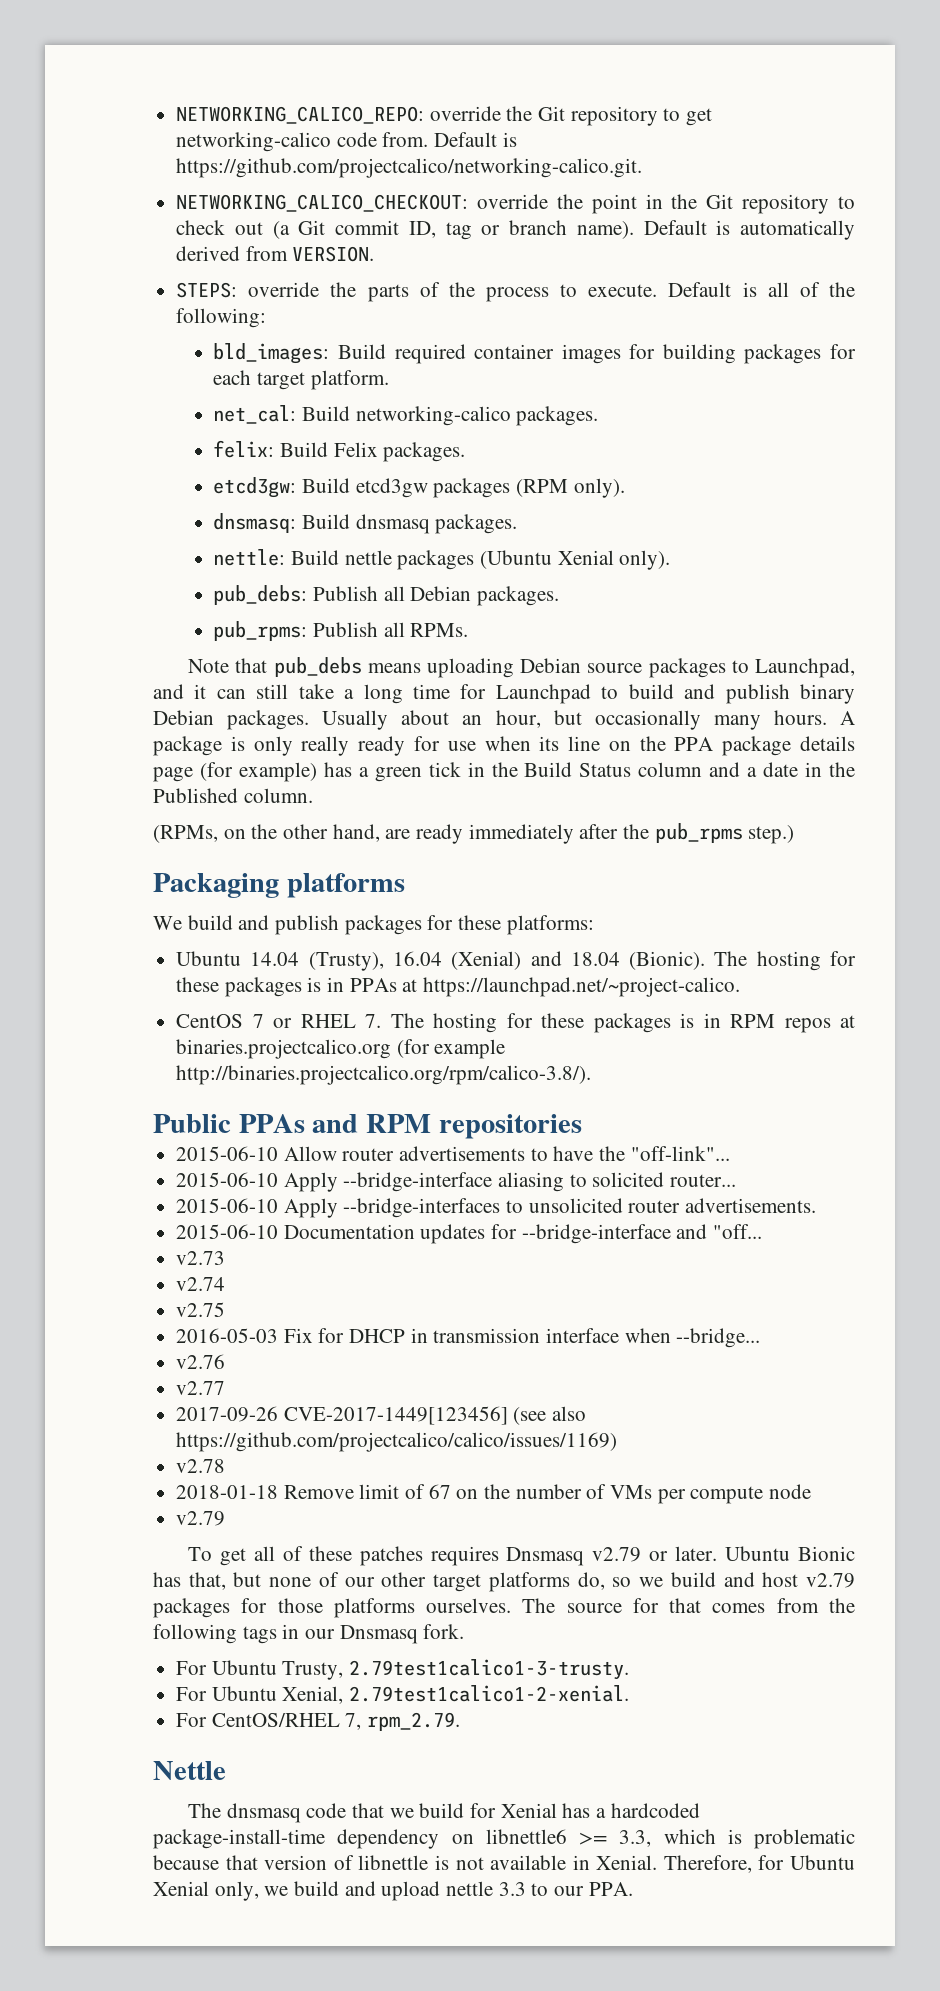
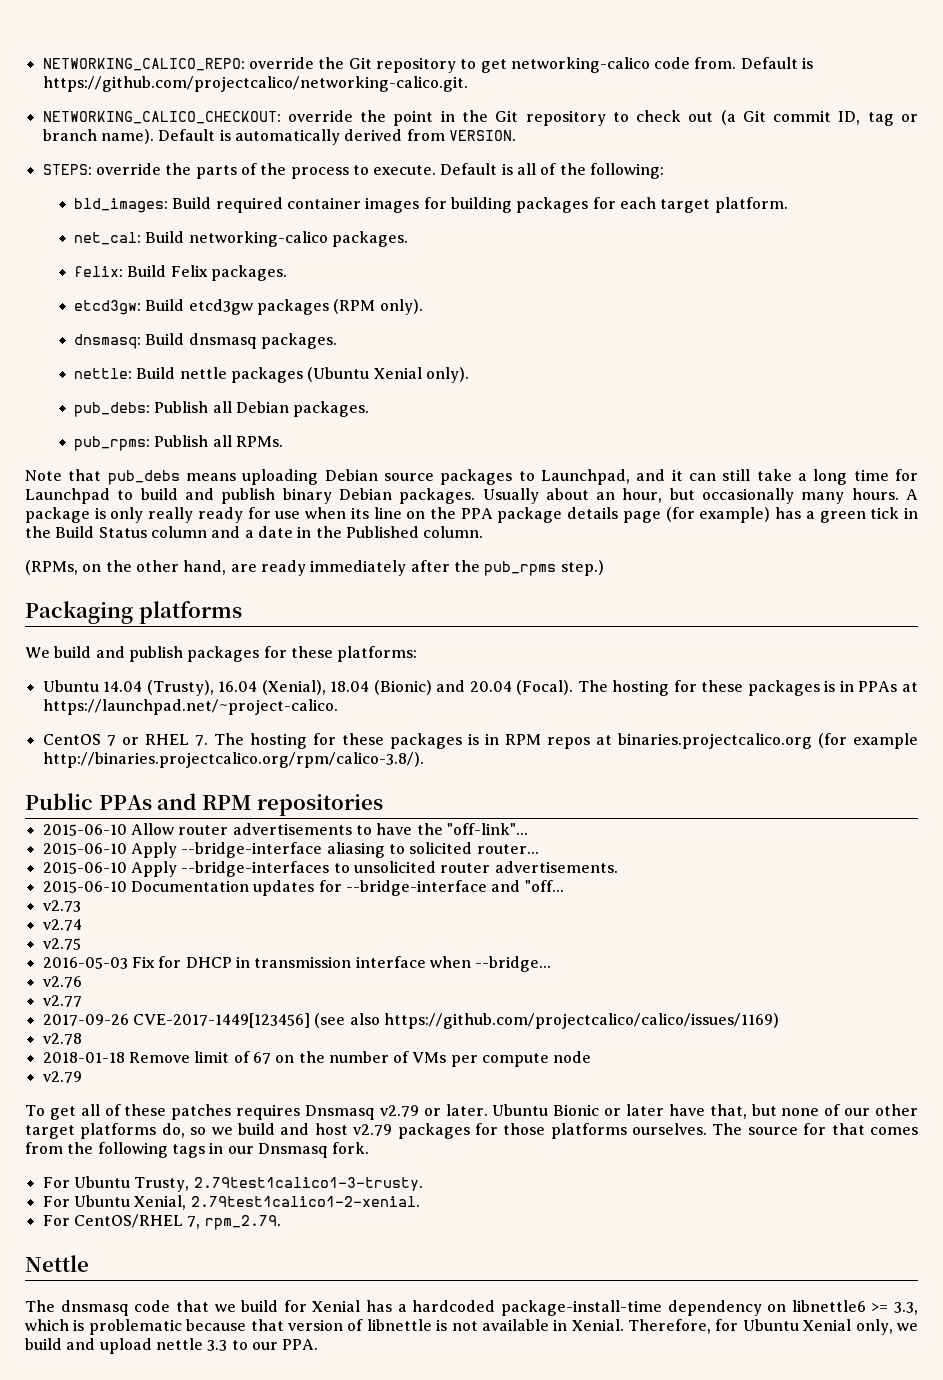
- Ubuntu 14.04 (Trusty), 16.04 (Xenial) and 18.04 (Bionic).
+ Ubuntu 14.04 (Trusty), 16.04 (Xenial), 18.04 (Bionic) and 20.04 (Focal).
- Ubuntu Bionic has that, but none of our other target platforms do, so we build and host v2.79 packages for those platforms ourselves.
+ Ubuntu Bionic or later have that, but none of our other target platforms do, so we build and host v2.79 packages for those platforms ourselves.

